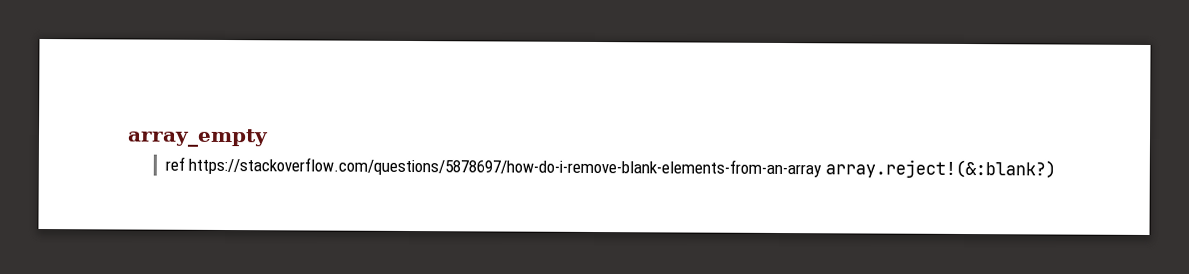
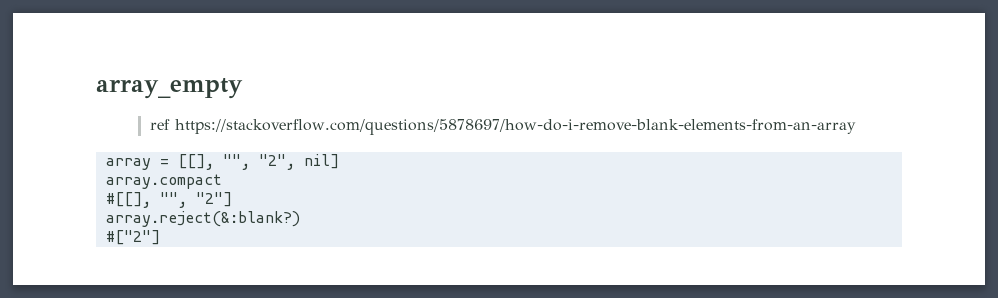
- ref https://stackoverflow.com/questions/5878697/how-do-i-remove-blank-elements-from-an-array array.reject!(&:blank?)
+ ref https://stackoverflow.com/questions/5878697/how-do-i-remove-blank-elements-from-an-array
+ array = [[], "", "2", nil]
+ array.compact
+ #[[], "", "2"]
+ array.reject(&:blank?)
+ #["2"]

